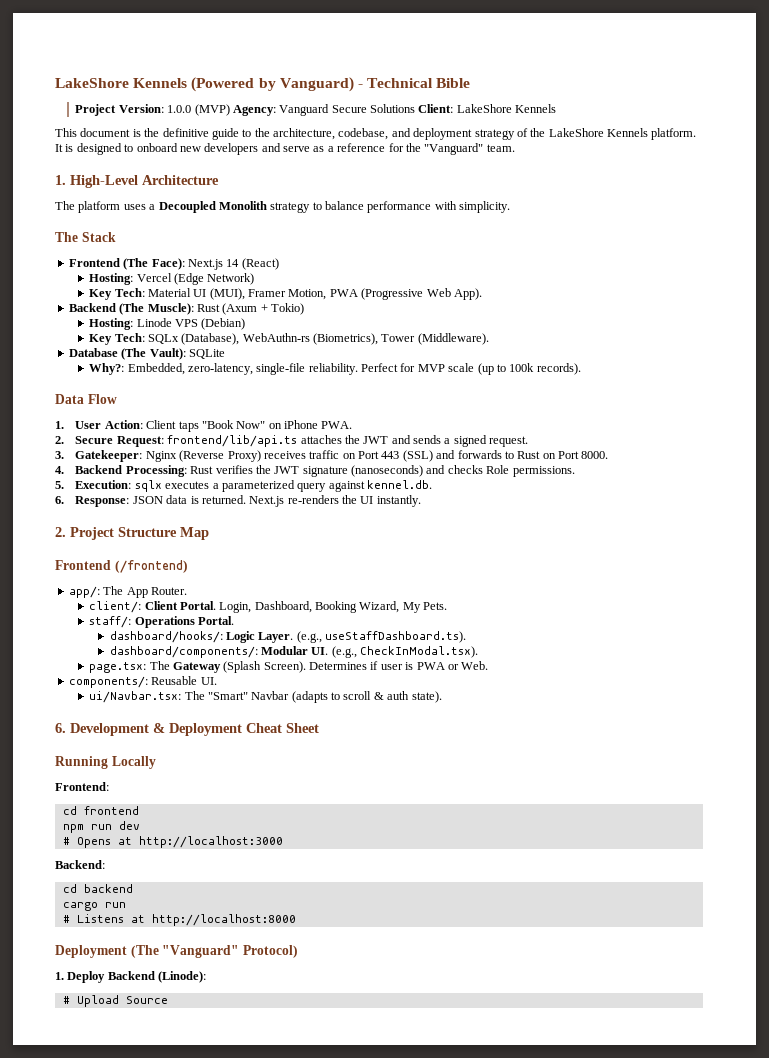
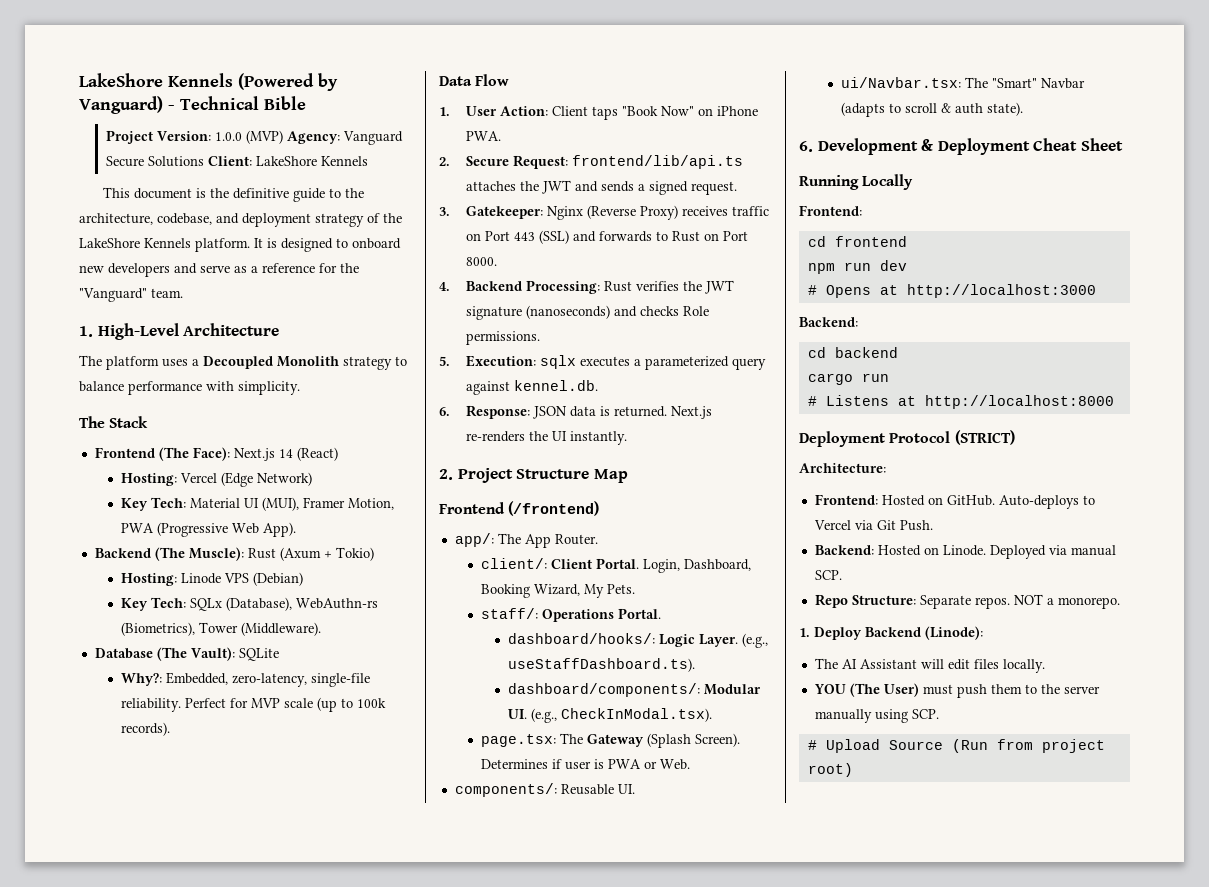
- Deployment (The "Vanguard" Protocol)
+ Deployment Protocol (STRICT)
+ Architecture:
+ Frontend: Hosted on GitHub. Auto-deploys to Vercel via Git Push.
+ Backend: Hosted on Linode. Deployed via manual SCP.
+ Repo Structure: Separate repos. NOT a monorepo.
  1. Deploy Backend (Linode):
+ The AI Assistant will edit files locally.
+ YOU (The User) must push them to the server manually using SCP.
- # Upload Source
+ # Upload Source (Run from project root)

